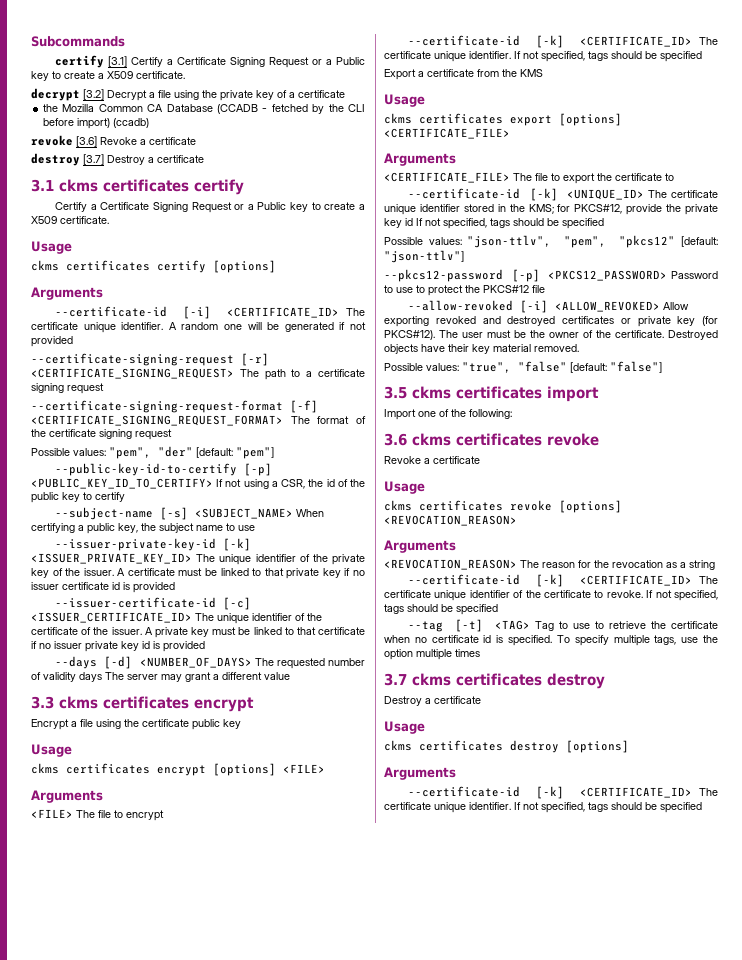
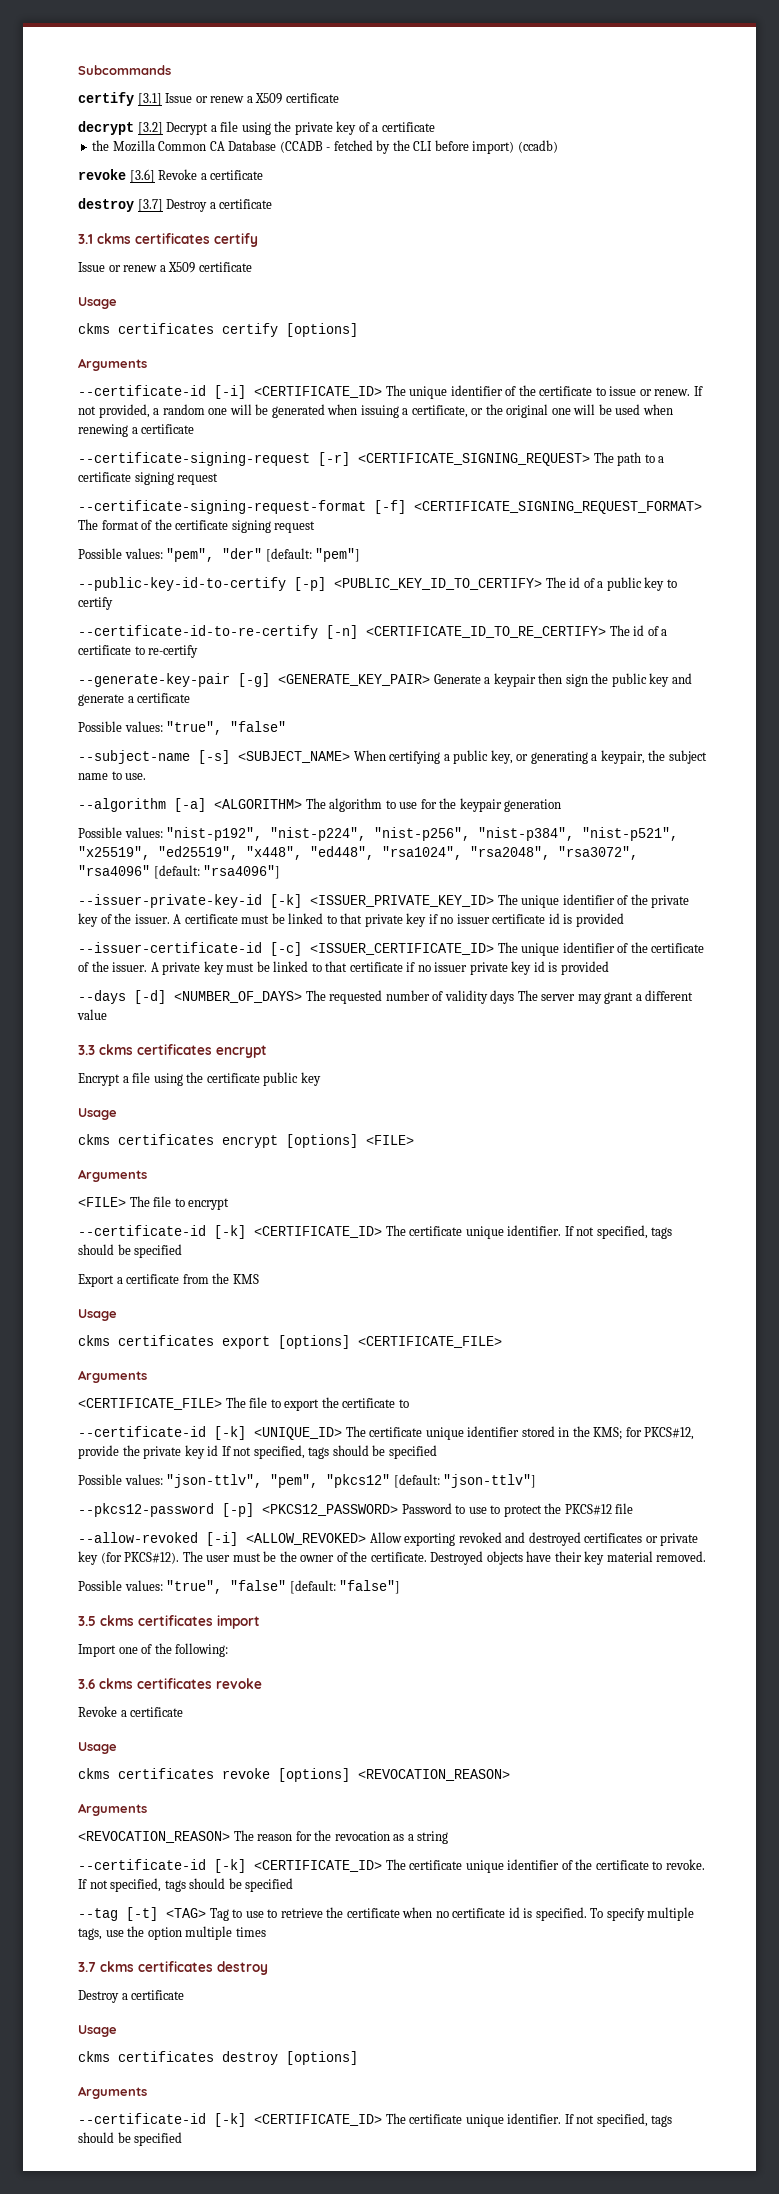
- certify [3.1] Certify a Certificate Signing Request or a Public key to create a X509 certificate.
+ certify [3.1] Issue or renew a X509 certificate
  3.1 ckms certificates certify
- Certify a Certificate Signing Request or a Public key to create a X509 certificate.
+ Issue or renew a X509 certificate
- --certificate-id [-i] <CERTIFICATE_ID> The certificate unique identifier. A random one will be generated if not provided
+ --certificate-id [-i] <CERTIFICATE_ID> The unique identifier of the certificate to issue or renew. If not provided, a random one will be generated when issuing a certificate, or the original one will be used when renewing a certificate
- --public-key-id-to-certify [-p] <PUBLIC_KEY_ID_TO_CERTIFY> If not using a CSR, the id of the public key to certify
+ --public-key-id-to-certify [-p] <PUBLIC_KEY_ID_TO_CERTIFY> The id of a public key to certify
+ --certificate-id-to-re-certify [-n] <CERTIFICATE_ID_TO_RE_CERTIFY> The id of a certificate to re-certify
+ --generate-key-pair [-g] <GENERATE_KEY_PAIR> Generate a keypair then sign the public key and generate a certificate
+ Possible values: "true", "false"
- --subject-name [-s] <SUBJECT_NAME> When certifying a public key, the subject name to use
+ --subject-name [-s] <SUBJECT_NAME> When certifying a public key, or generating a keypair, the subject name to use.
+ --algorithm [-a] <ALGORITHM> The algorithm to use for the keypair generation
+ Possible values: "nist-p192", "nist-p224", "nist-p256", "nist-p384", "nist-p521", "x25519", "ed25519", "x448", "ed448", "rsa1024", "rsa2048", "rsa3072", "rsa4096" [default: "rsa4096"]

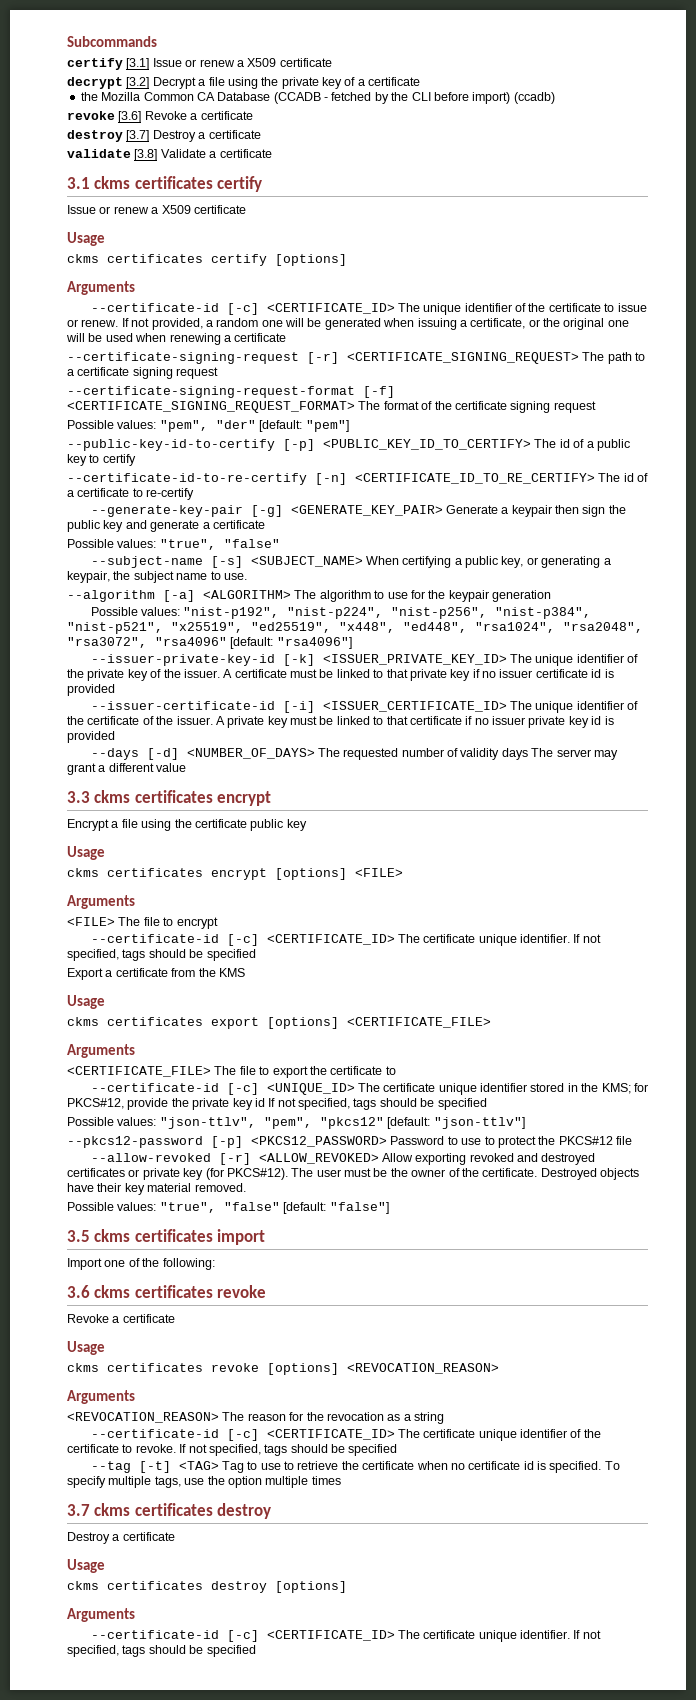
+ validate [3.8] Validate a certificate
- --certificate-id [-i] <CERTIFICATE_ID> The unique identifier of the certificate to issue or renew.
+ --certificate-id [-c] <CERTIFICATE_ID> The unique identifier of the certificate to issue or renew.
- --issuer-certificate-id [-c] <ISSUER_CERTIFICATE_ID> The unique identifier of the certificate of the issuer.
+ --issuer-certificate-id [-i] <ISSUER_CERTIFICATE_ID> The unique identifier of the certificate of the issuer.
  <FILE> The file to encrypt
- --certificate-id [-k] <CERTIFICATE_ID> The certificate unique identifier.
+ --certificate-id [-c] <CERTIFICATE_ID> The certificate unique identifier.
- --certificate-id [-k] <UNIQUE_ID> The certificate unique identifier stored in the KMS; for PKCS#12, provide the private key id If not specified, tags should be specified
+ --certificate-id [-c] <UNIQUE_ID> The certificate unique identifier stored in the KMS; for PKCS#12, provide the private key id If not specified, tags should be specified
- --allow-revoked [-i] <ALLOW_REVOKED> Allow exporting revoked and destroyed certificates or private key (for PKCS#12).
+ --allow-revoked [-r] <ALLOW_REVOKED> Allow exporting revoked and destroyed certificates or private key (for PKCS#12).
- --certificate-id [-k] <CERTIFICATE_ID> The certificate unique identifier of the certificate to revoke.
+ --certificate-id [-c] <CERTIFICATE_ID> The certificate unique identifier of the certificate to revoke.
  ckms certificates destroy [options]
  Arguments
- --certificate-id [-k] <CERTIFICATE_ID> The certificate unique identifier.
+ --certificate-id [-c] <CERTIFICATE_ID> The certificate unique identifier.

